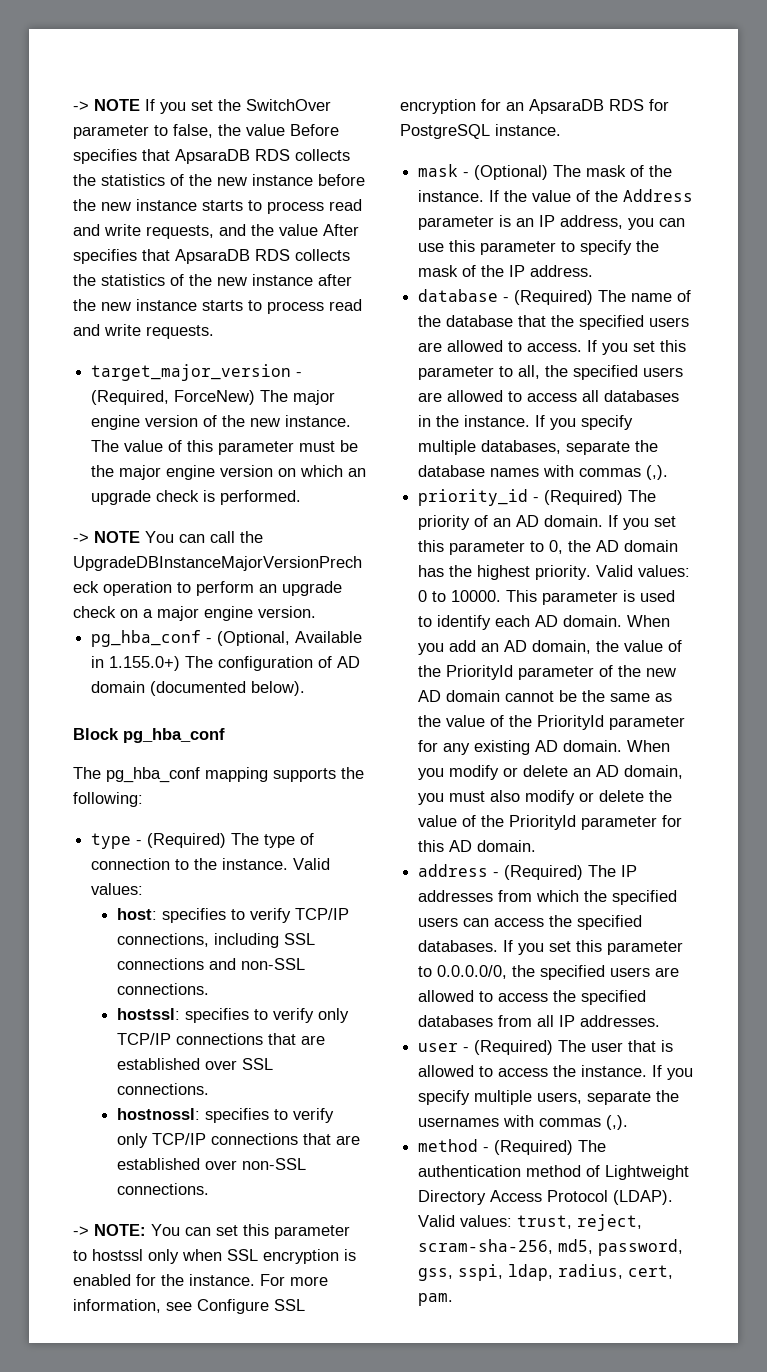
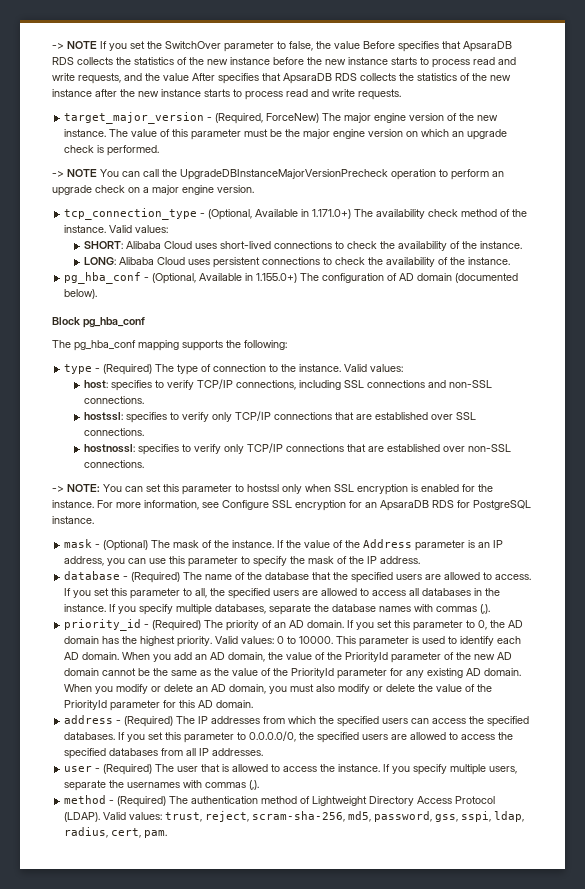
+ tcp_connection_type - (Optional, Available in 1.171.0+) The availability check method of the instance. Valid values:
+ SHORT: Alibaba Cloud uses short-lived connections to check the availability of the instance.
+ LONG: Alibaba Cloud uses persistent connections to check the availability of the instance.

